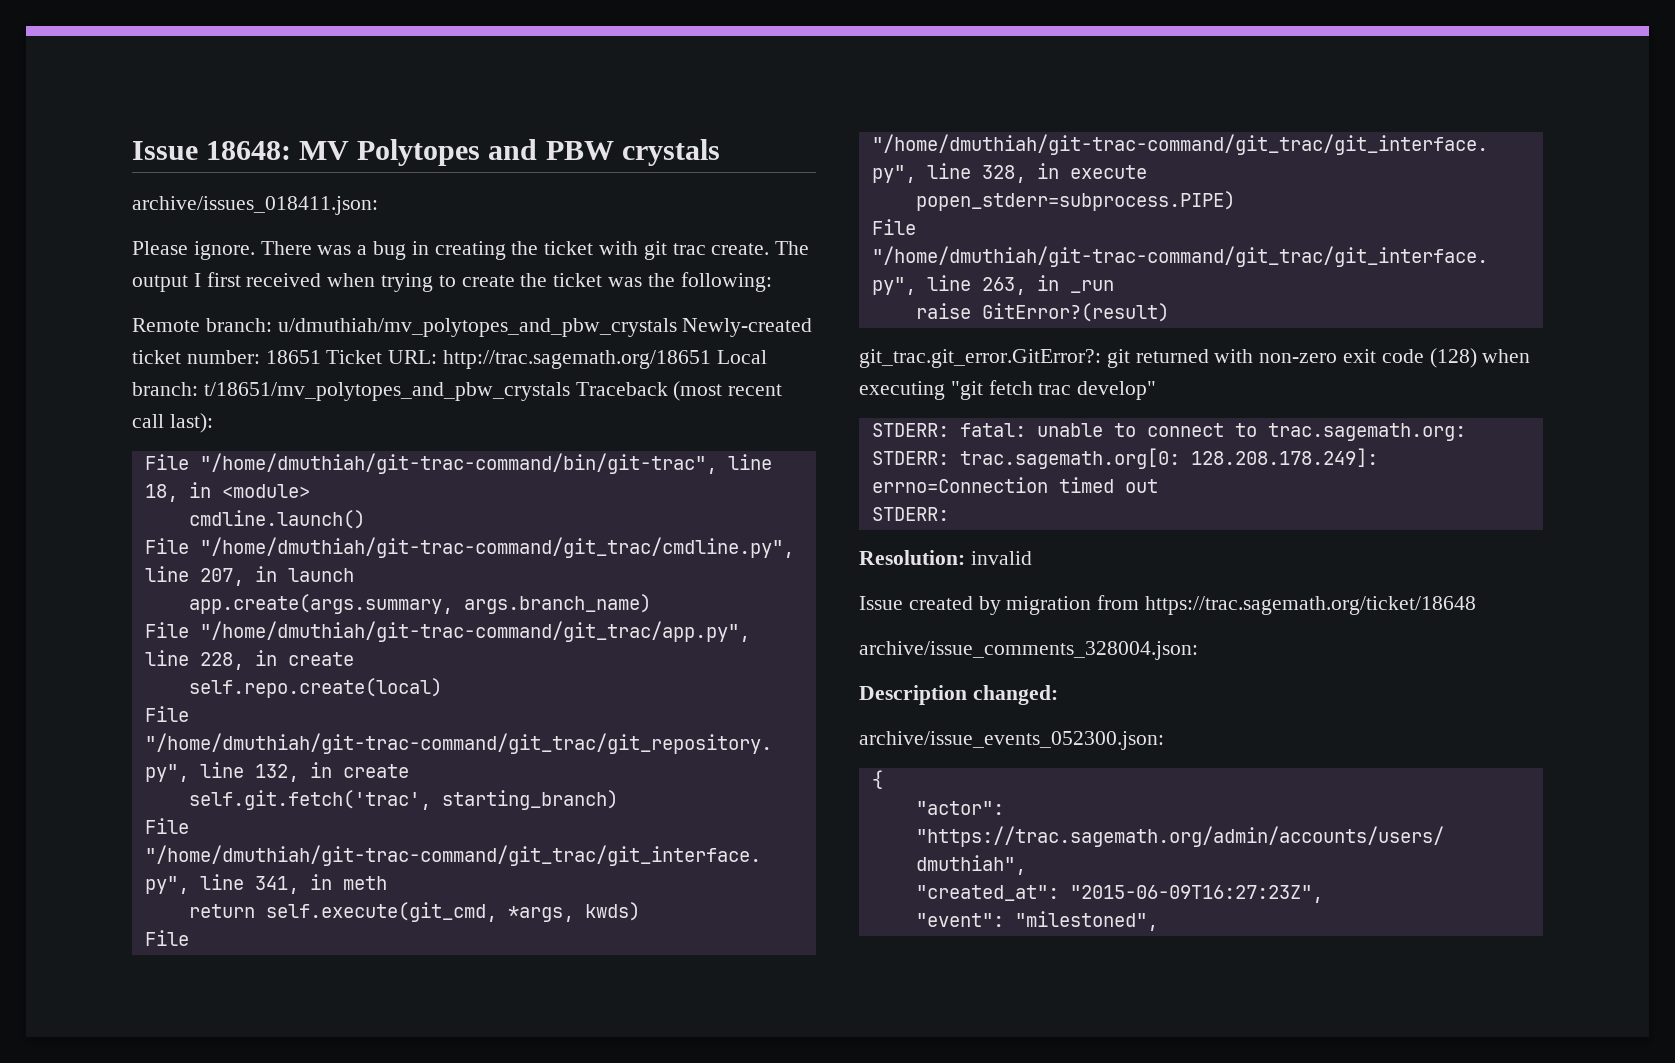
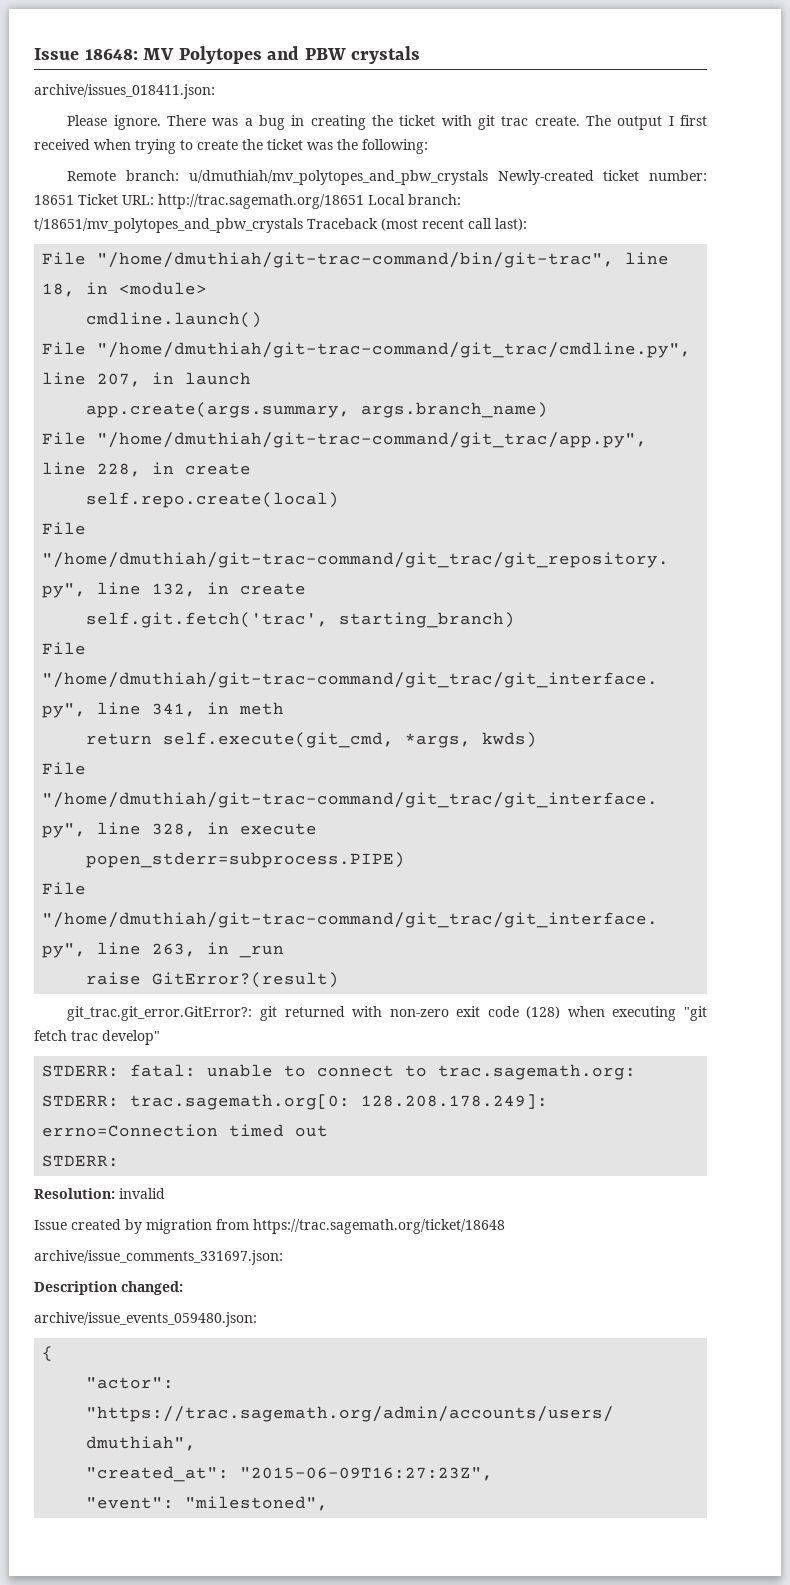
- archive/issue_comments_328004.json:
+ archive/issue_comments_331697.json:
- archive/issue_events_052300.json:
+ archive/issue_events_059480.json:

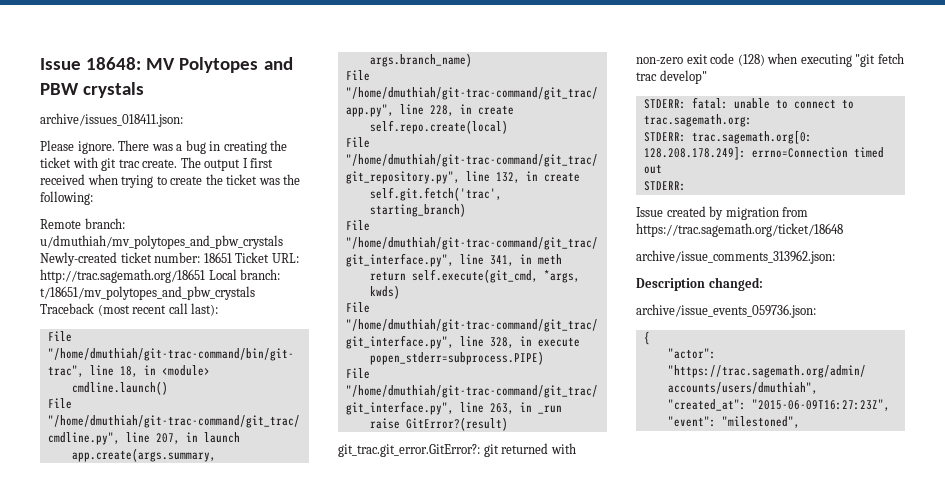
- Resolution: invalid
- archive/issue_comments_331697.json:
+ archive/issue_comments_313962.json:
- archive/issue_events_059480.json:
+ archive/issue_events_059736.json:

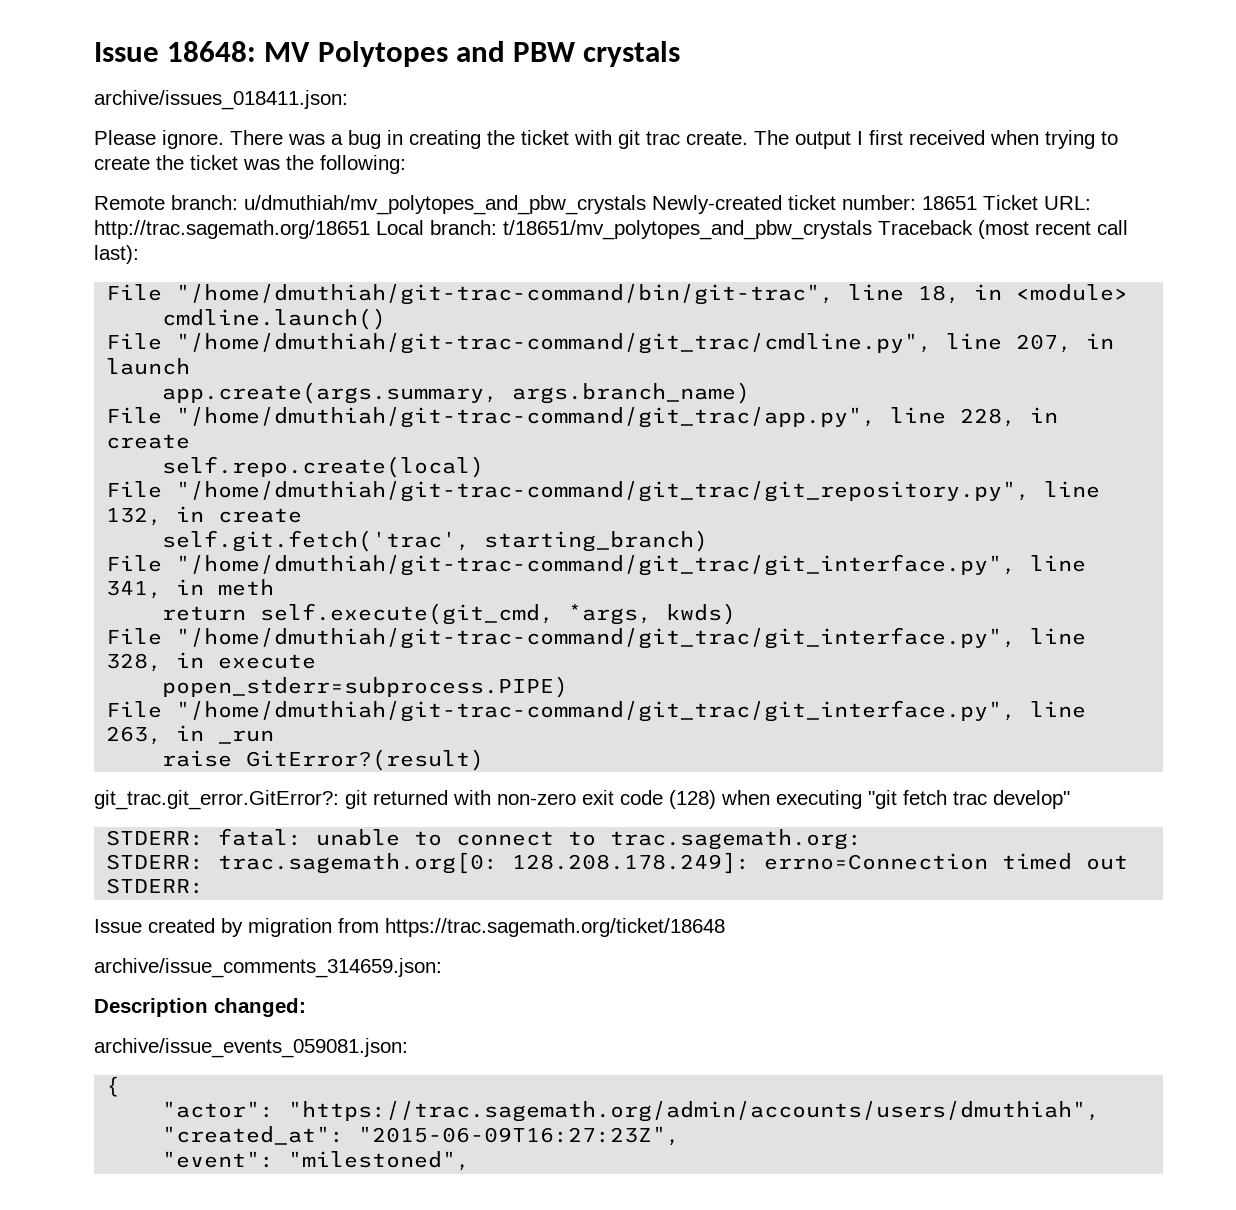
- archive/issue_comments_313962.json:
+ archive/issue_comments_314659.json:
- archive/issue_events_059736.json:
+ archive/issue_events_059081.json:

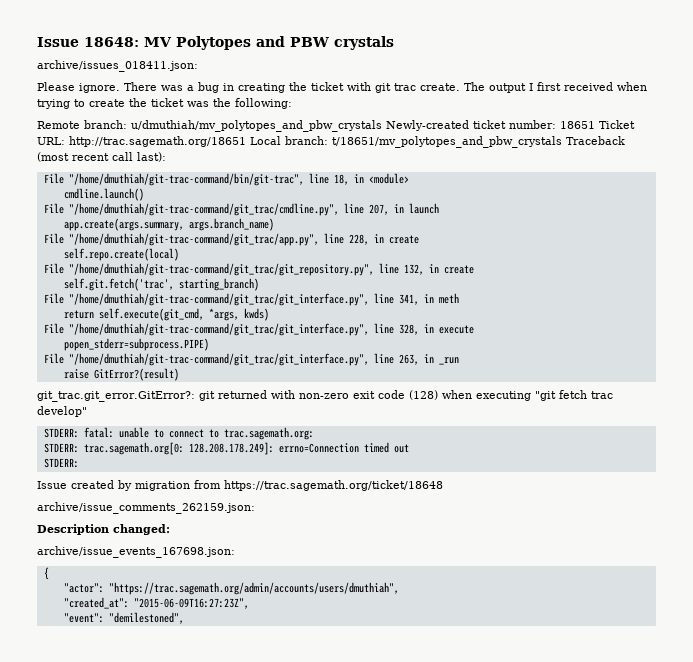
- archive/issue_comments_314659.json:
+ archive/issue_comments_262159.json:
- archive/issue_events_059081.json:
+ archive/issue_events_167698.json:
- "event": "milestoned",
+ "event": "demilestoned",

